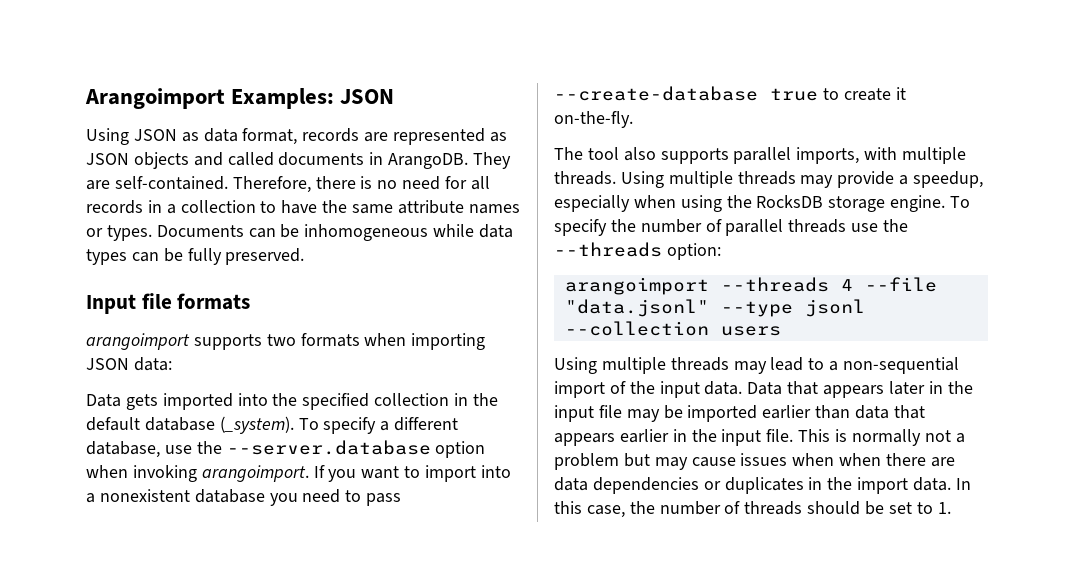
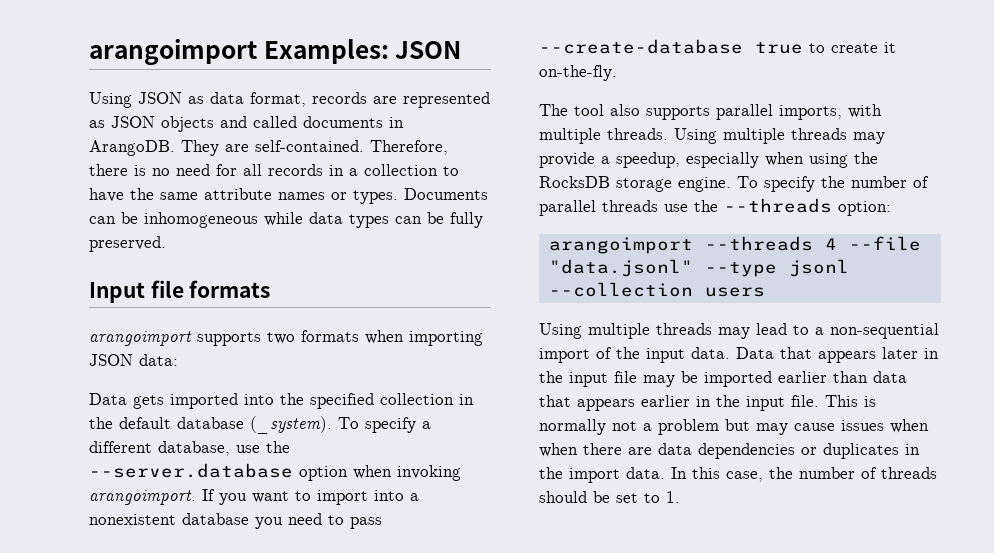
- Arangoimport Examples: JSON
+ arangoimport Examples: JSON

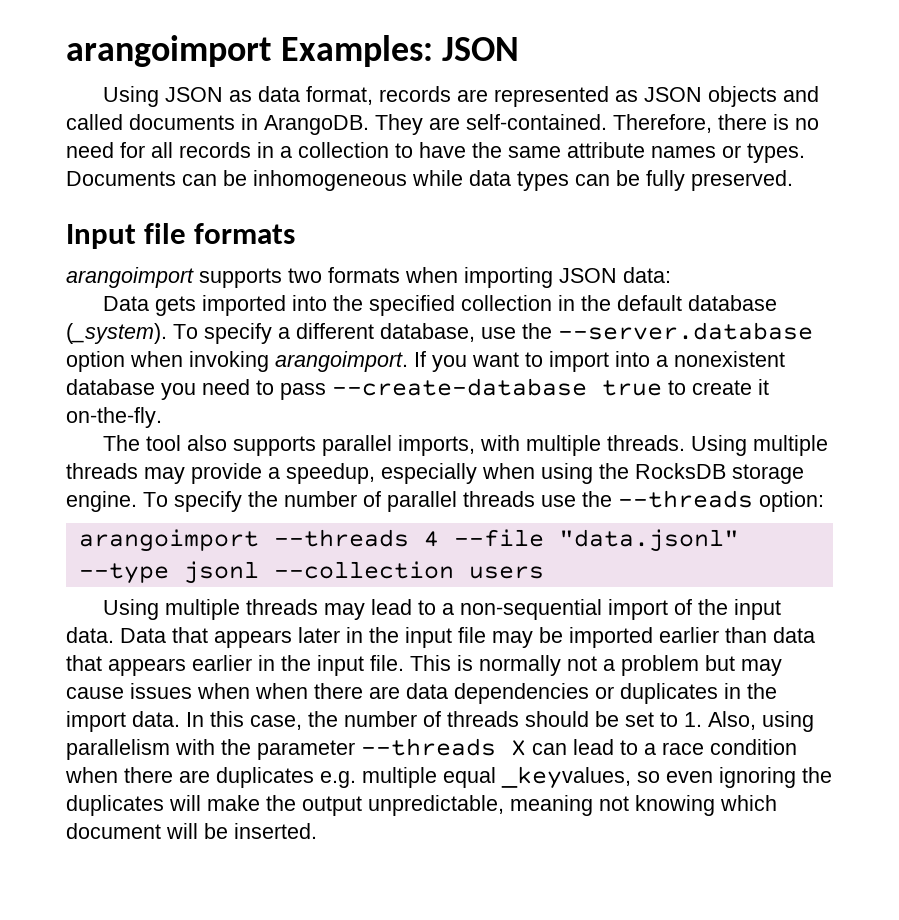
- In this case, the number of threads should be set to 1.
+ In this case, the number of threads should be set to 1. Also, using parallelism with the parameter --threads X can lead to a race condition when there are duplicates e.g. multiple equal _keyvalues, so even ignoring the duplicates will make the output unpredictable, meaning not knowing which document will be inserted.

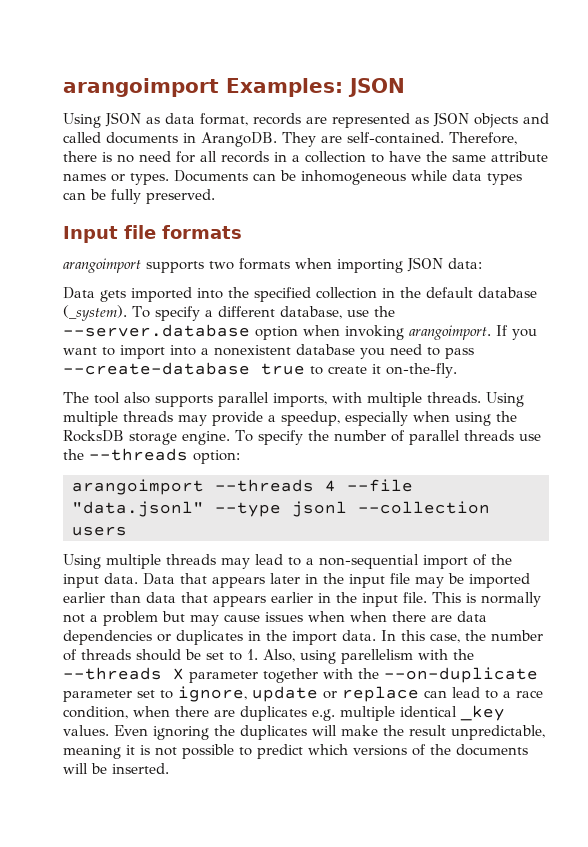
- In this case, the number of threads should be set to 1. Also, using parallelism with the parameter --threads X can lead to a race condition when there are duplicates e.g. multiple equal _keyvalues, so even ignoring the duplicates will make the output unpredictable, meaning not knowing which document will be inserted.
+ In this case, the number of threads should be set to 1. Also, using parellelism with the --threads X parameter together with the --on-duplicate parameter set to ignore, update or replace can lead to a race condition, when there are duplicates e.g. multiple identical _key values. Even ignoring the duplicates will make the result unpredictable, meaning it is not possible to predict which versions of the documents will be inserted.

